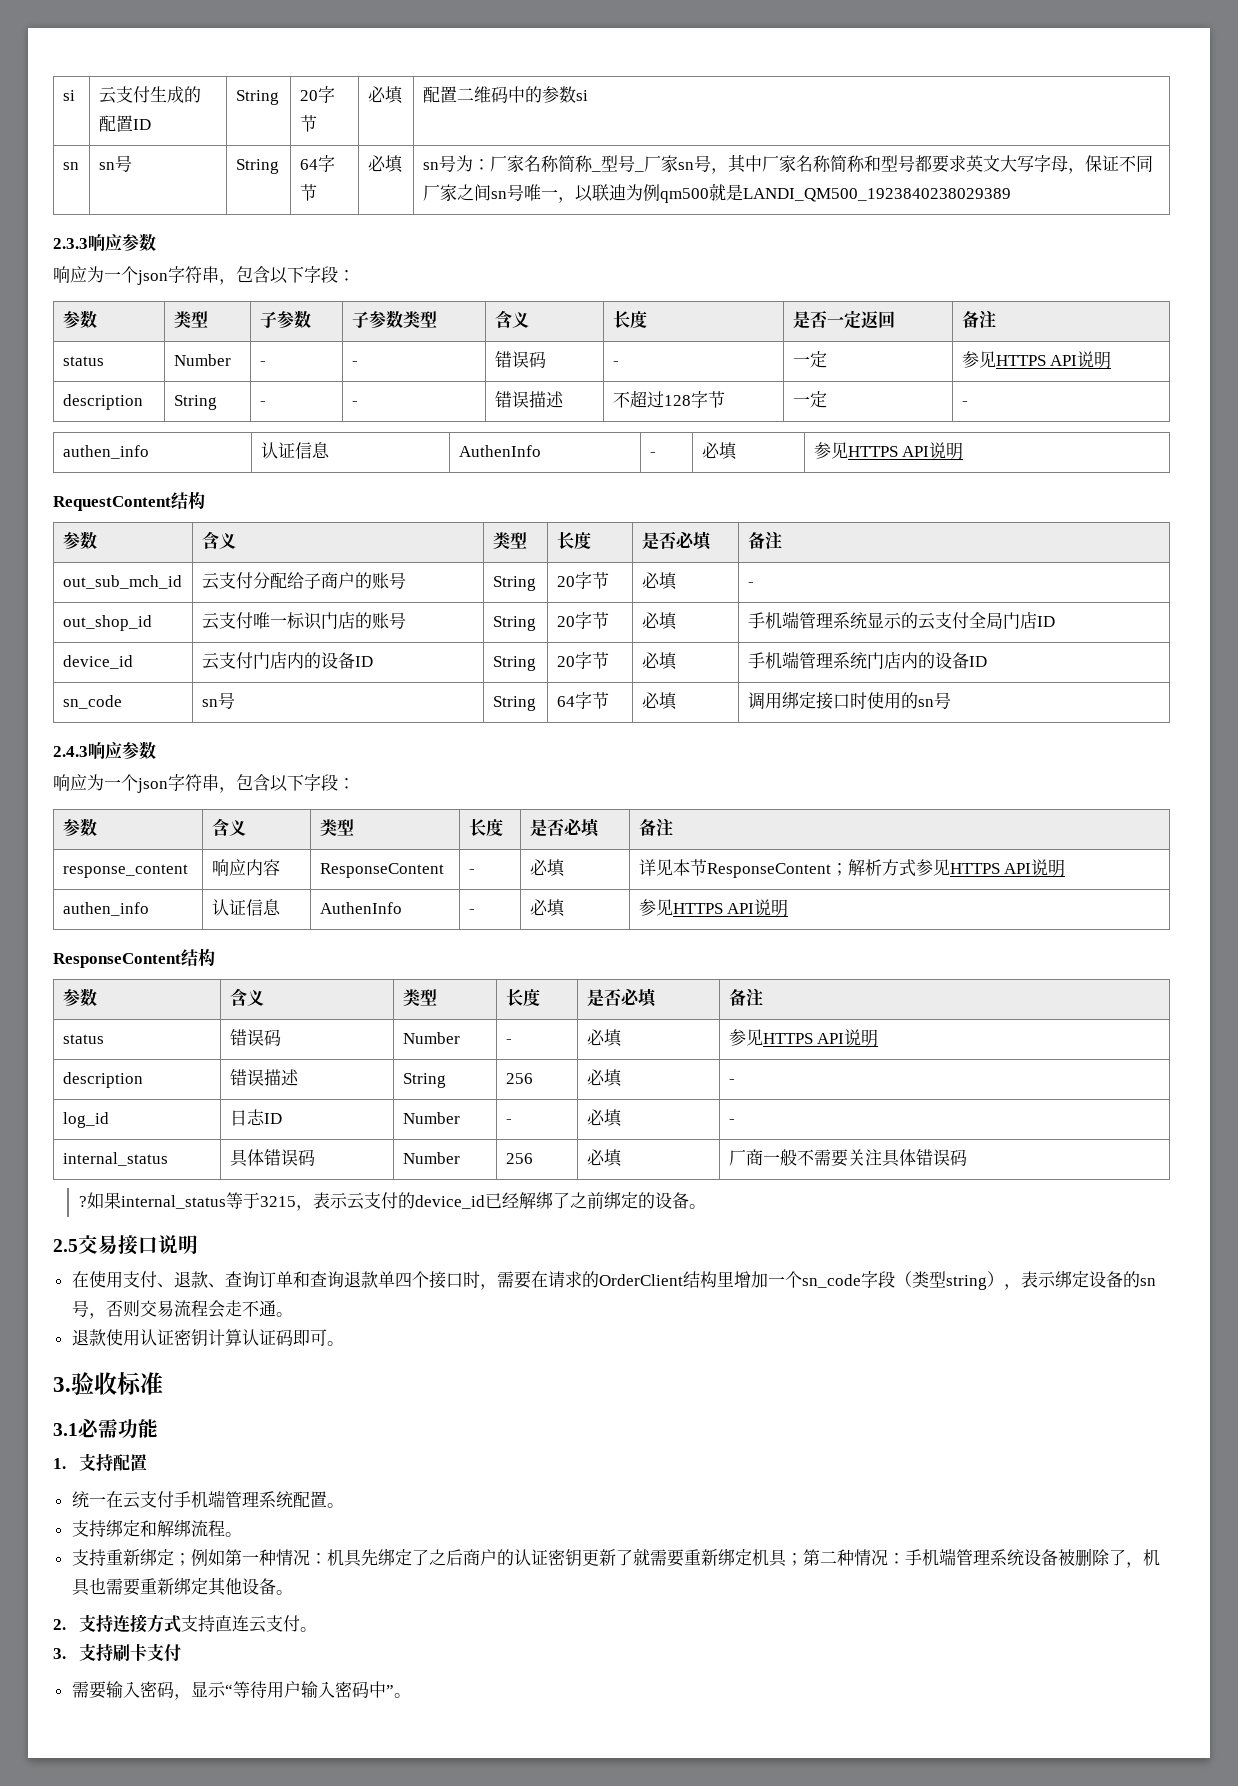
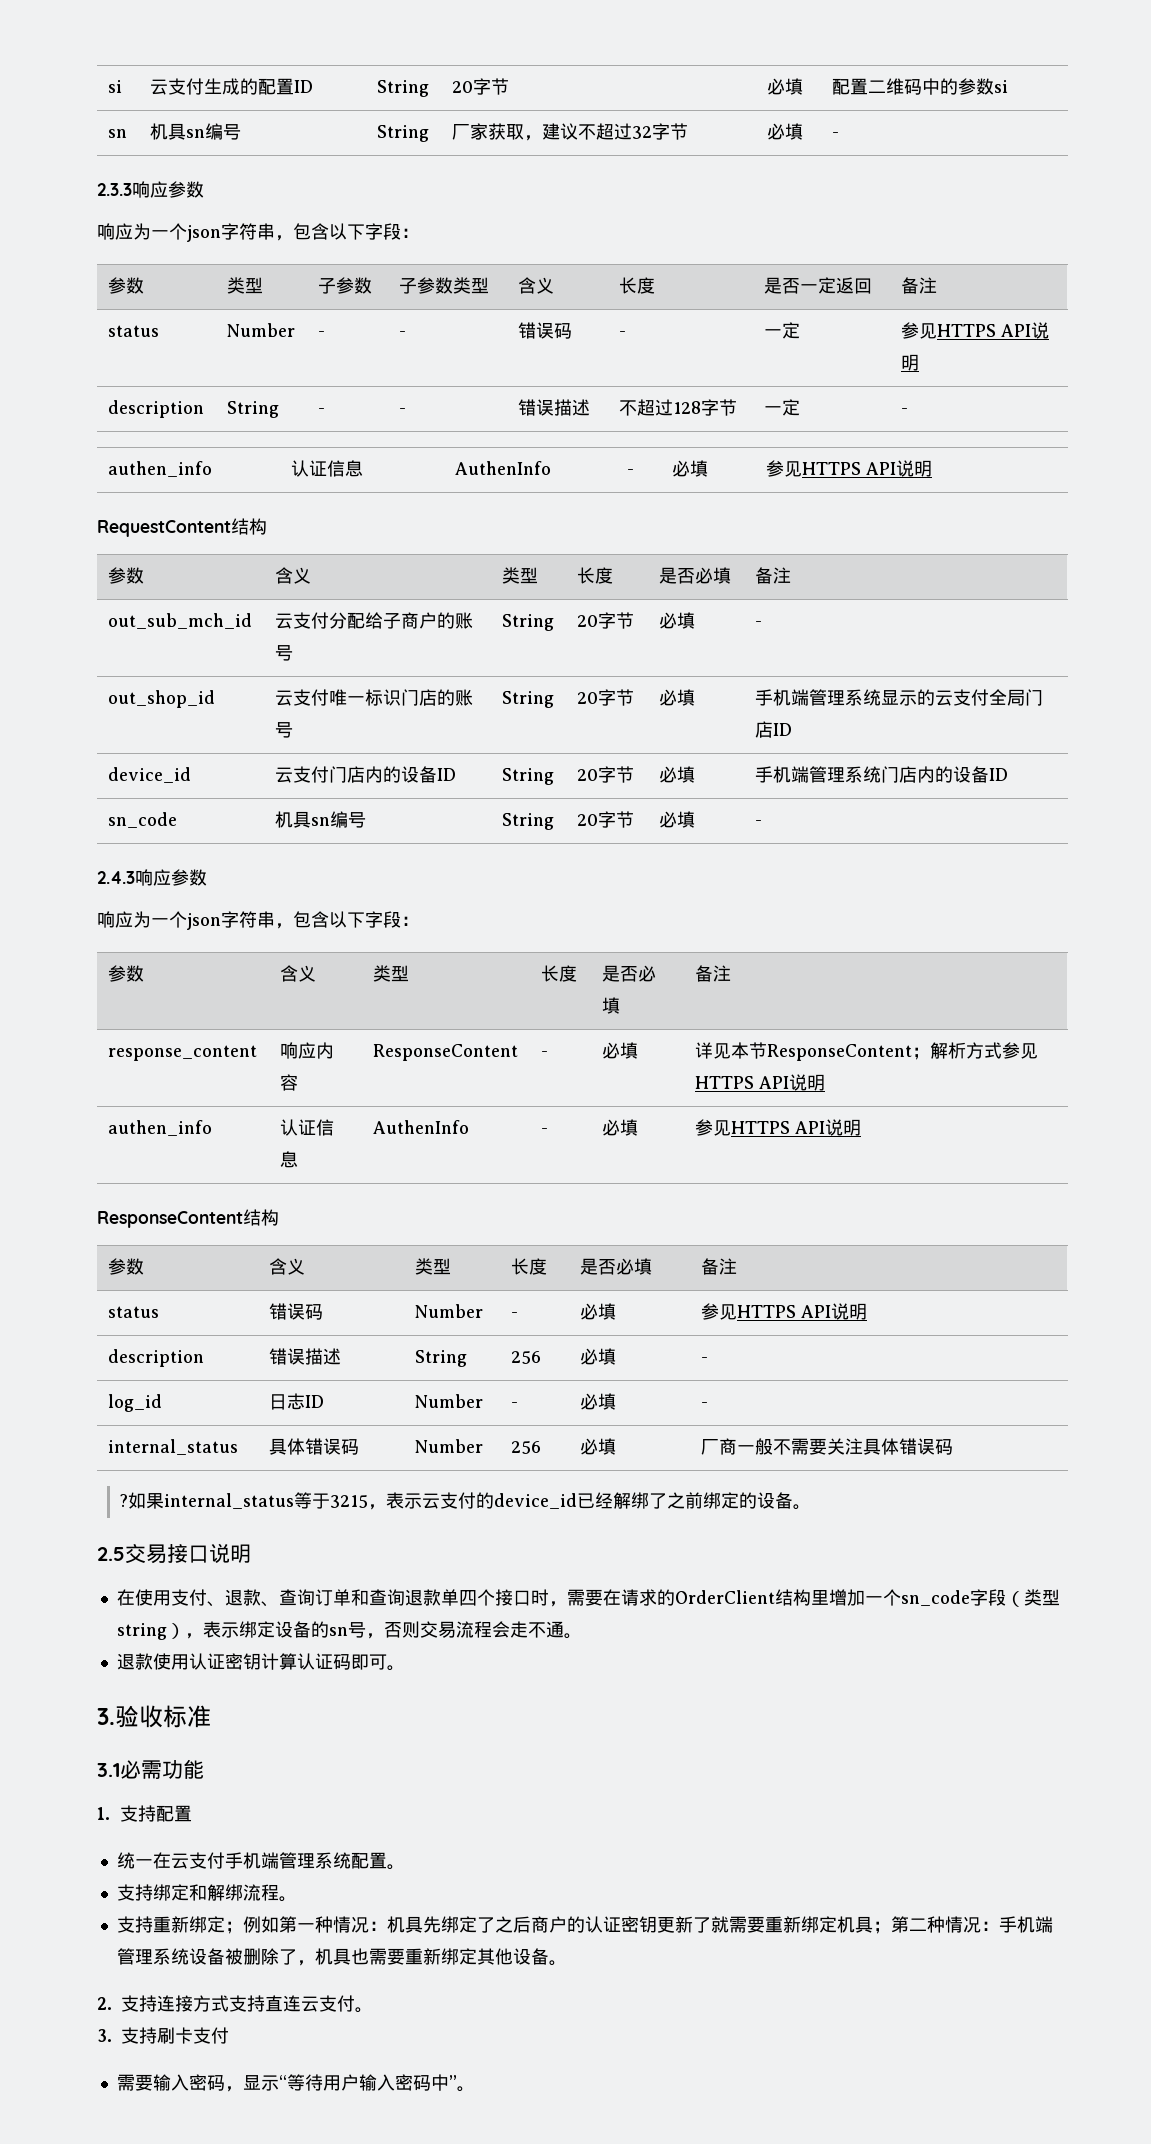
- sn号 | String | 64字节 | 必填 | sn号为：厂家名称简称_型号_厂家sn号，其中厂家名称简称和型号都要求英文大写字母，保证不同厂家之间sn号唯一，以联迪为例qm500就是LANDI_QM500_1923840238029389
+ 机具sn编号 | String | 厂家获取，建议不超过32字节 | 必填 | -
- sn_code | sn号 | String | 64字节 | 必填 | 调用绑定接口时使用的sn号
+ sn_code | 机具sn编号 | String | 20字节 | 必填 | -

